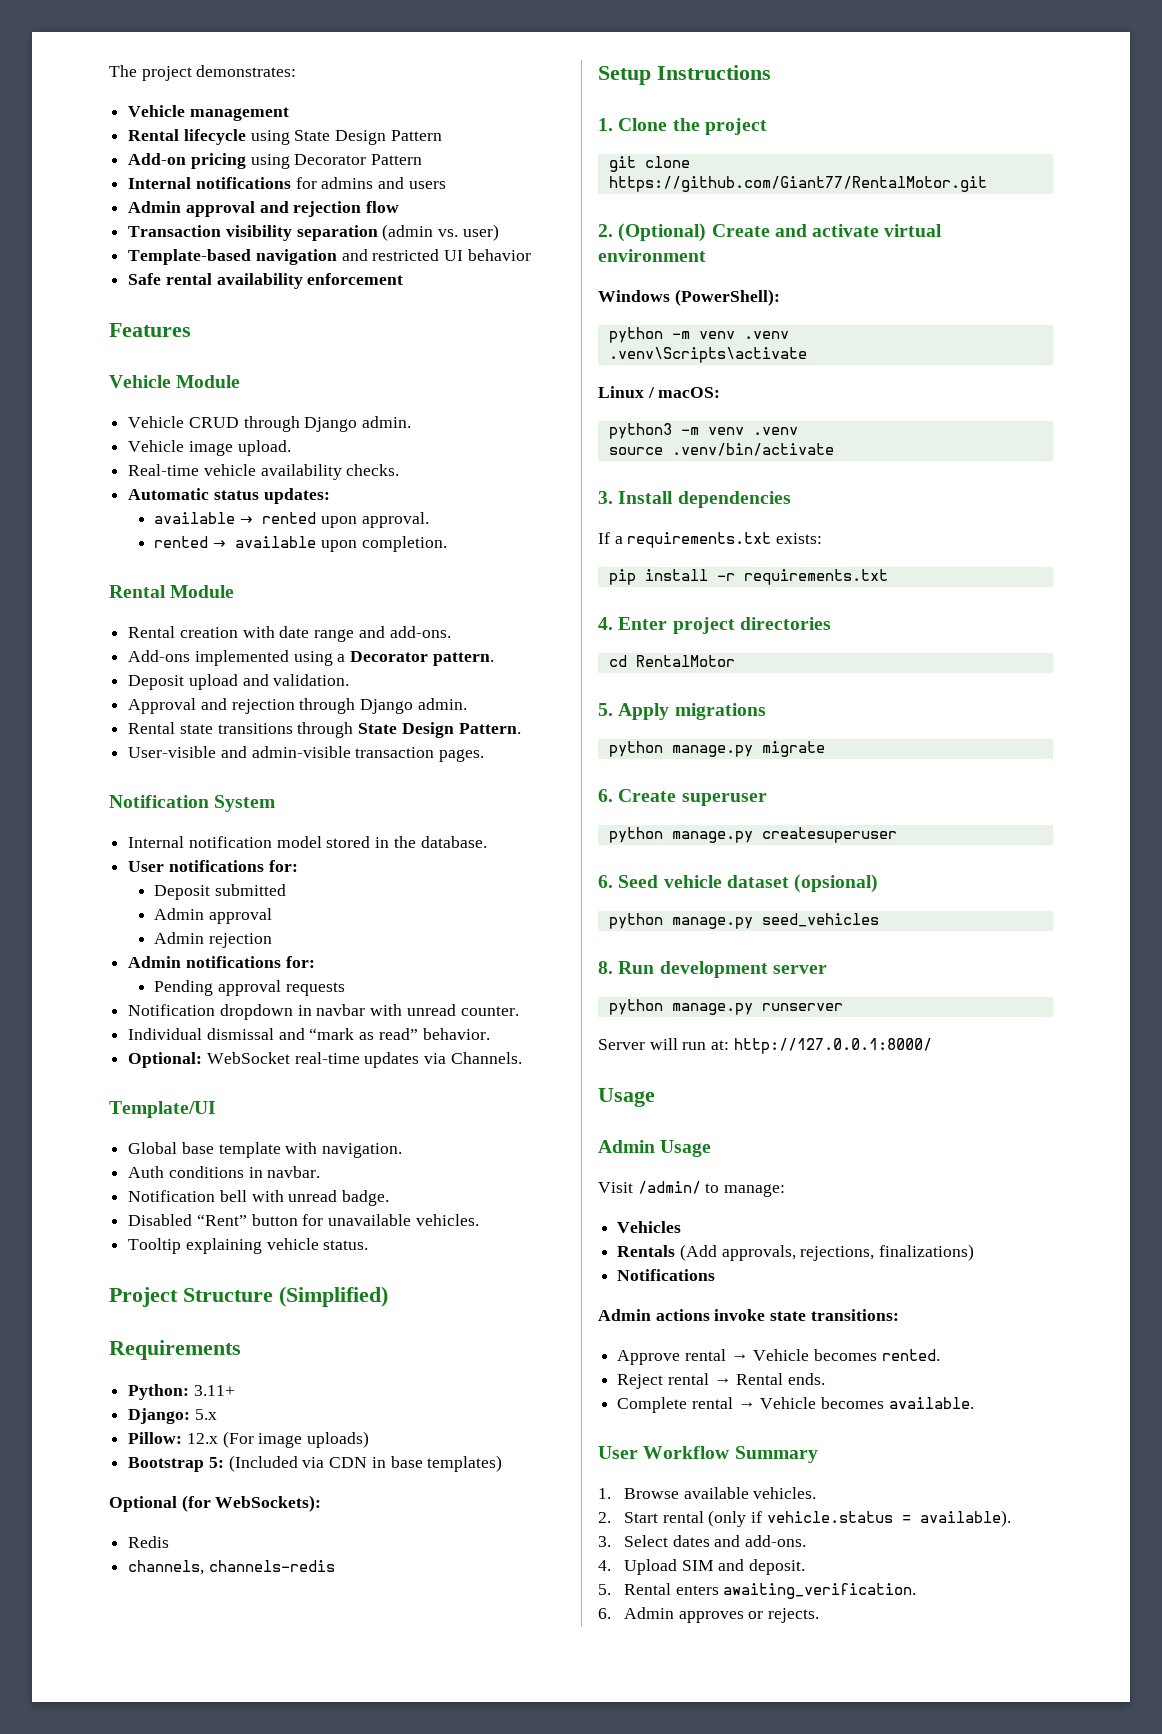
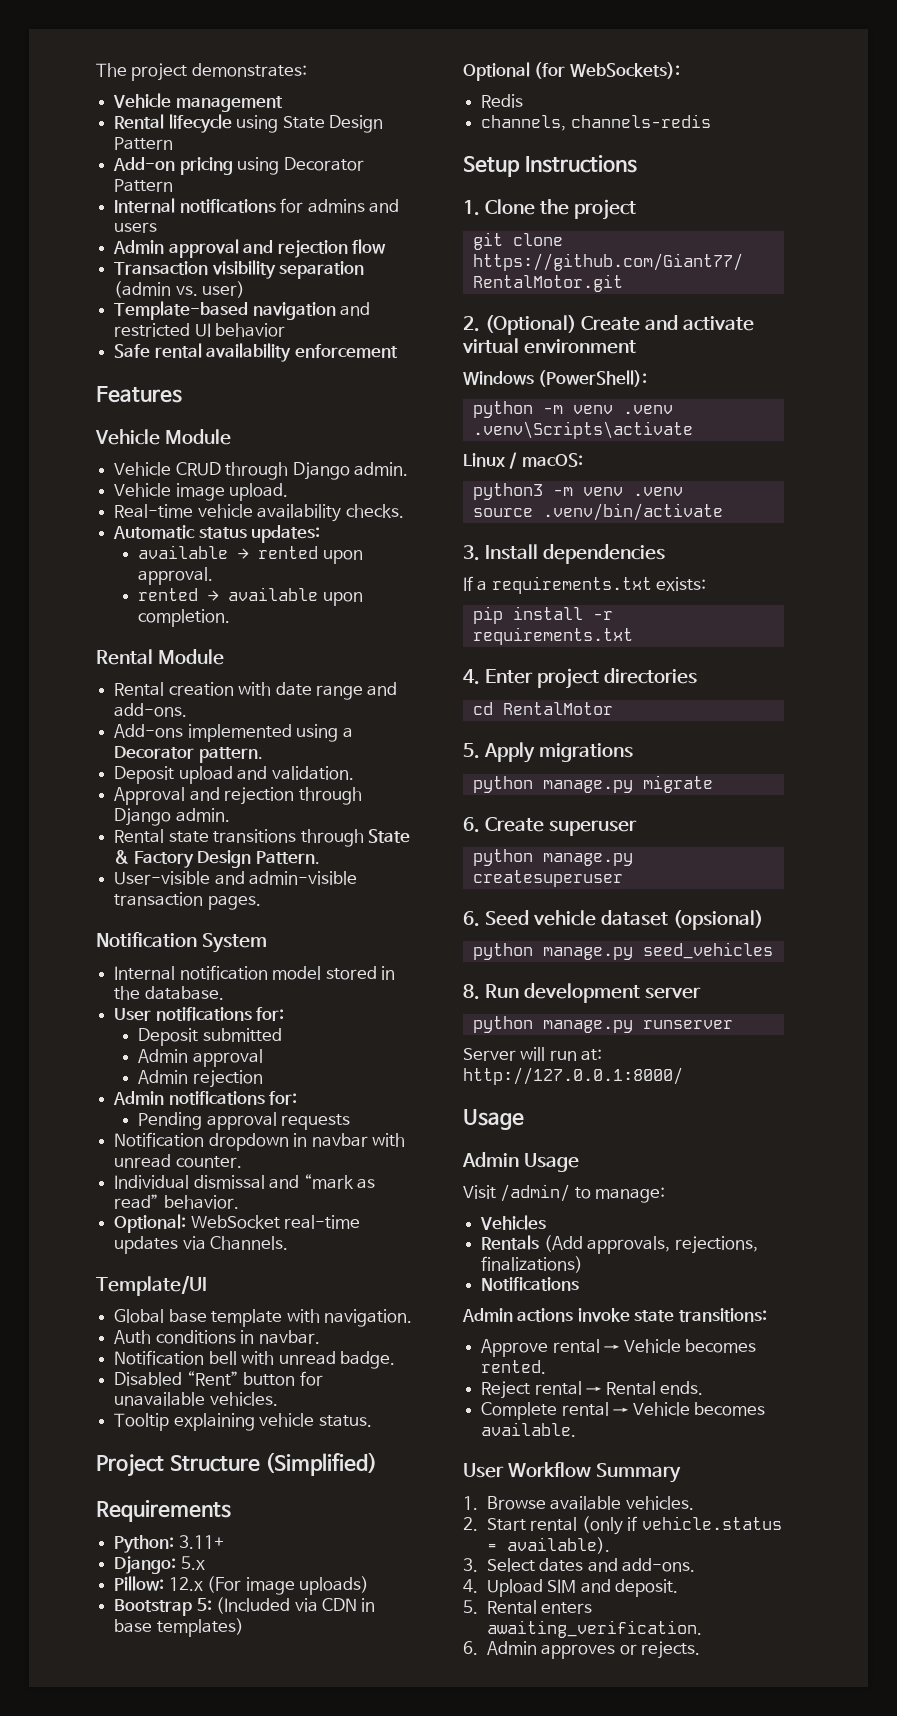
- Rental state transitions through State Design Pattern.
+ Rental state transitions through State & Factory Design Pattern.

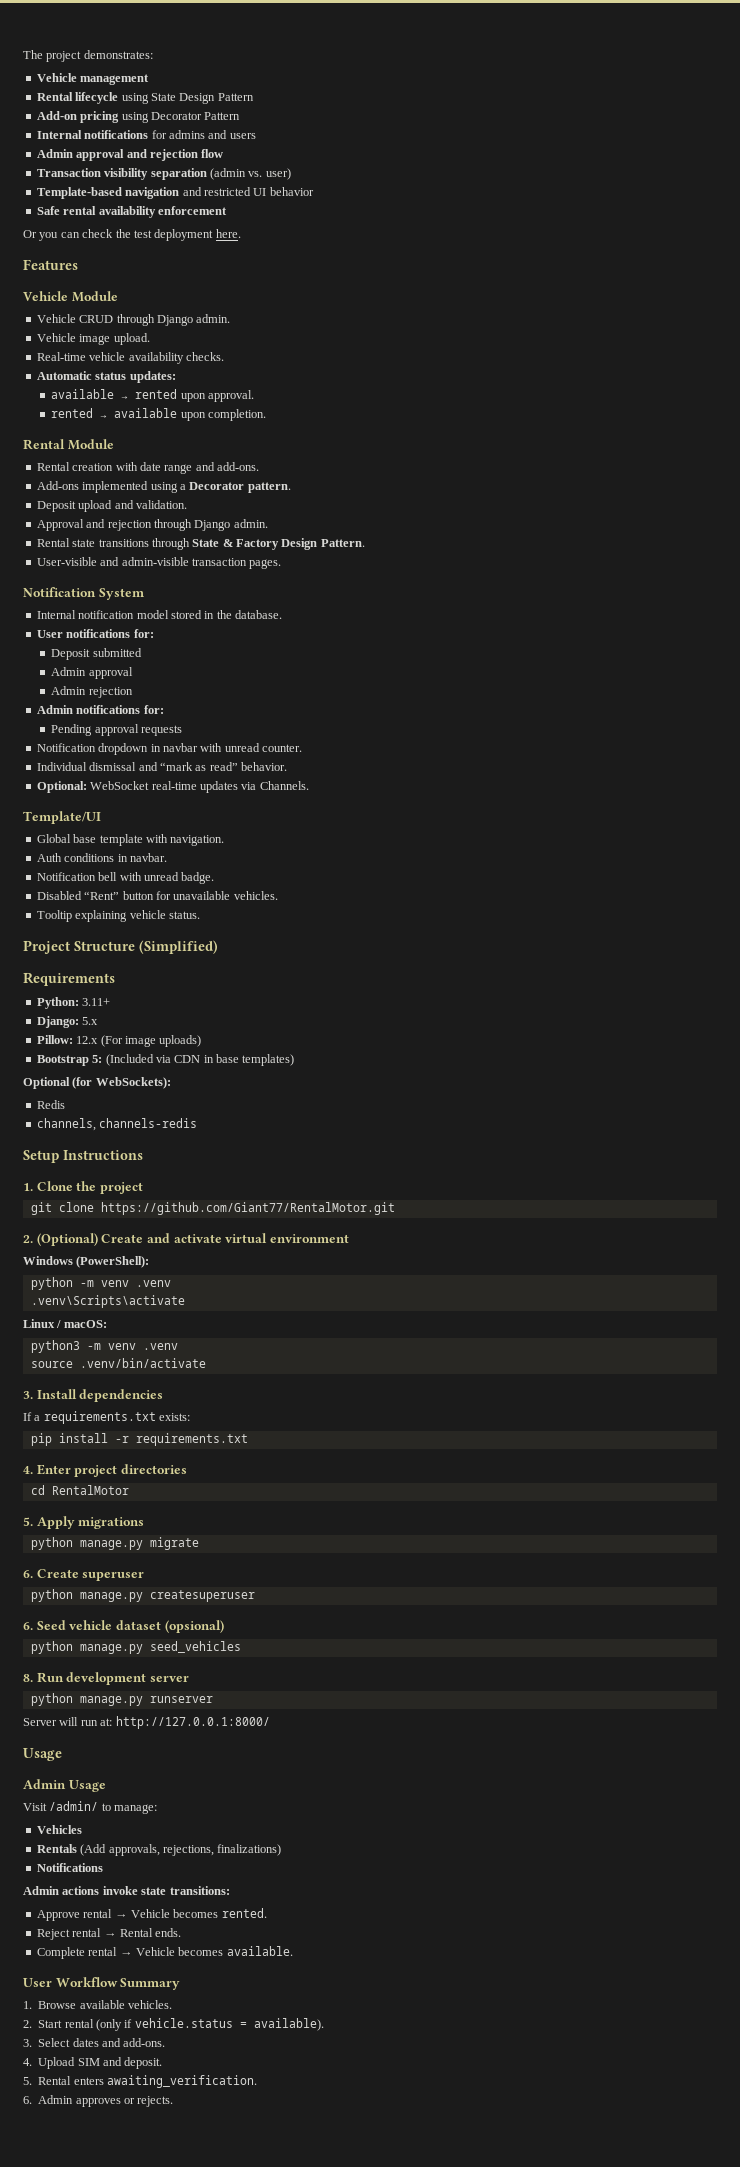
+ Or you can check the test deployment here.

